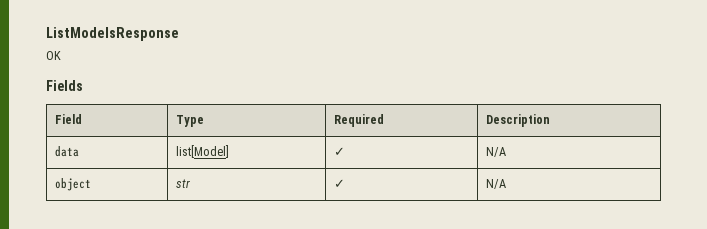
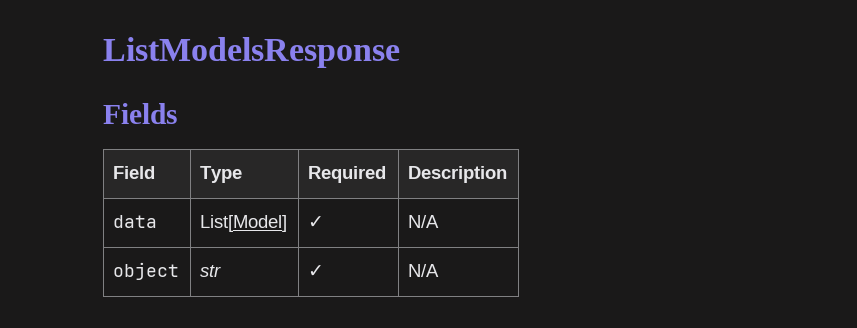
- OK
- data | list[Model] | ✓ | N/A
+ data | List[Model] | ✓ | N/A

